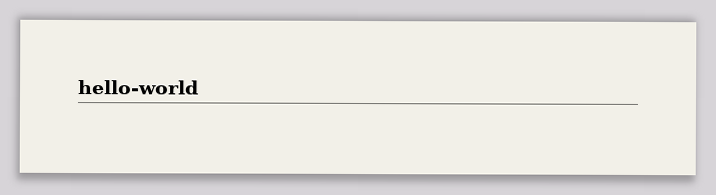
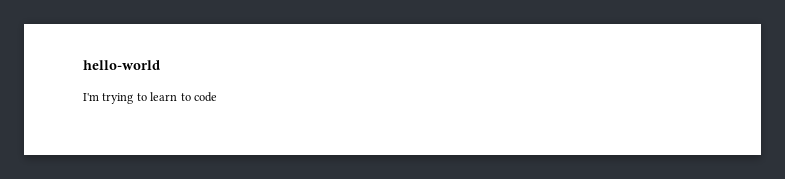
+ I'm trying to learn to code

